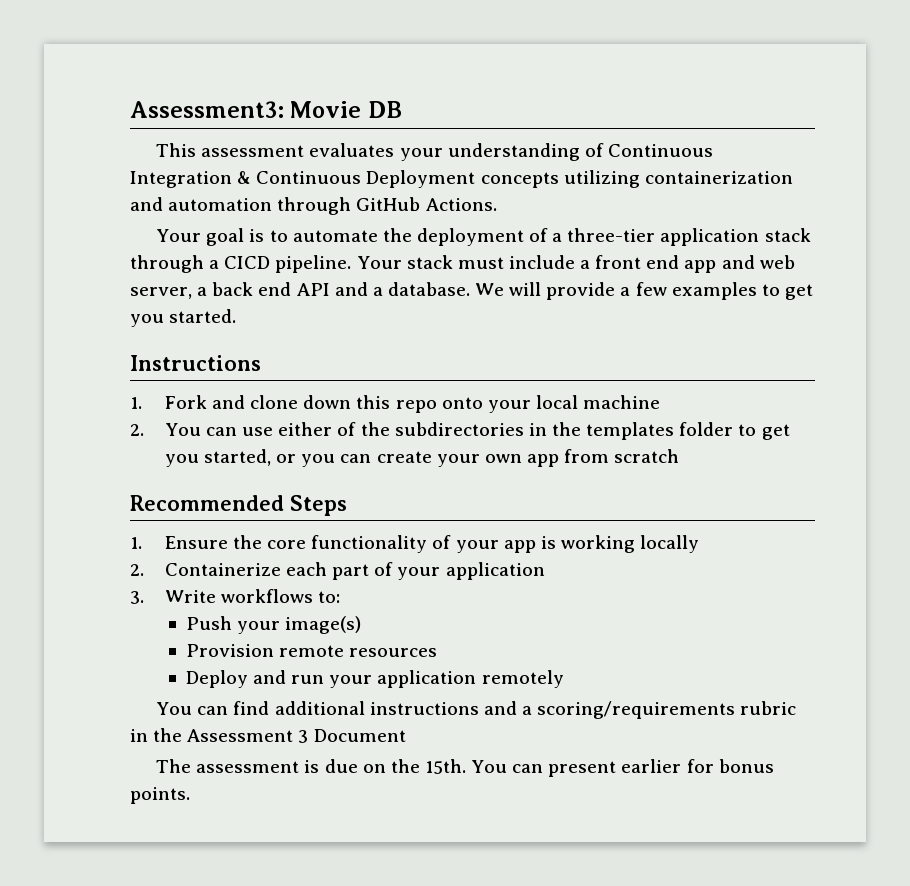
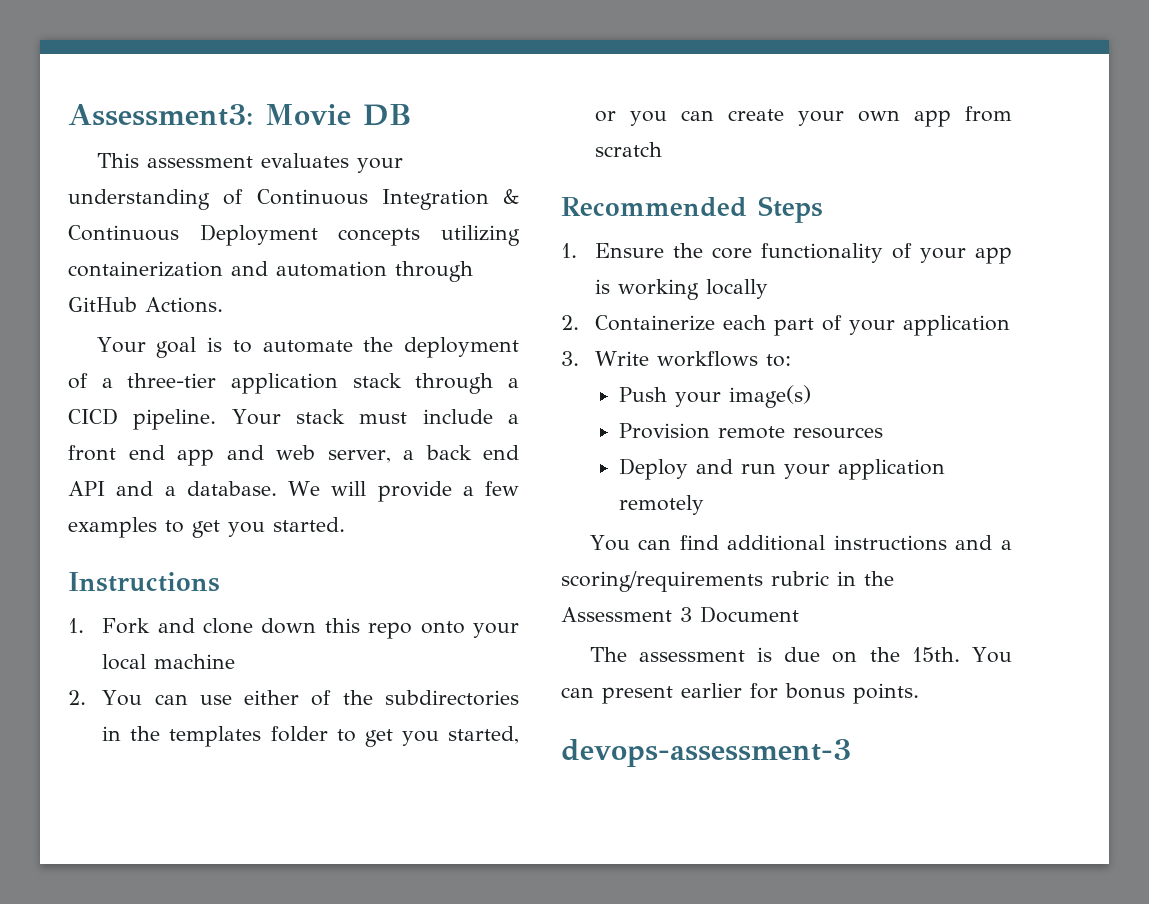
+ devops-assessment-3

